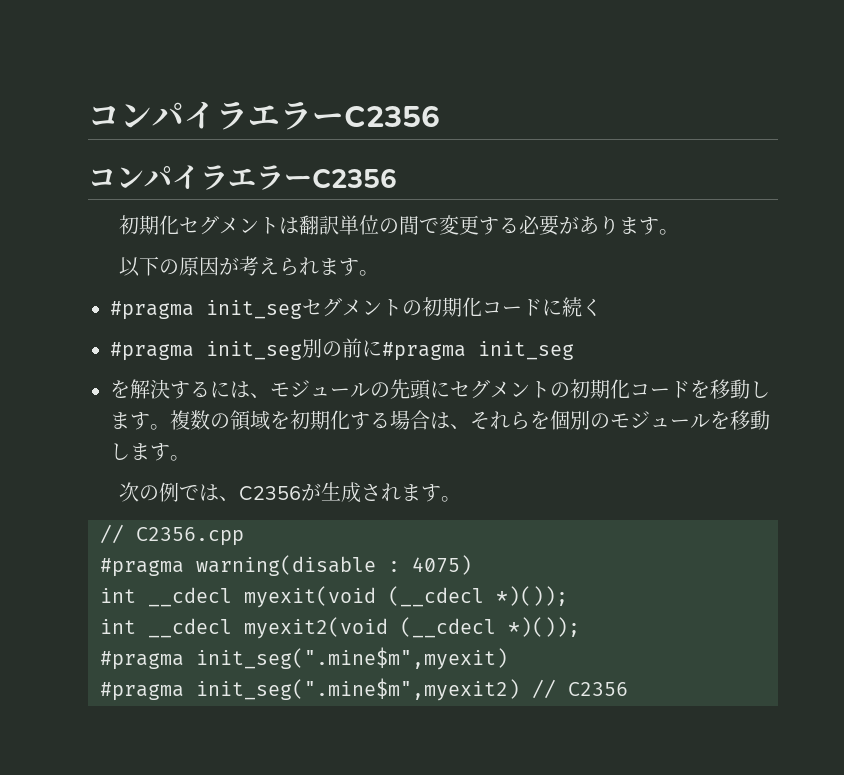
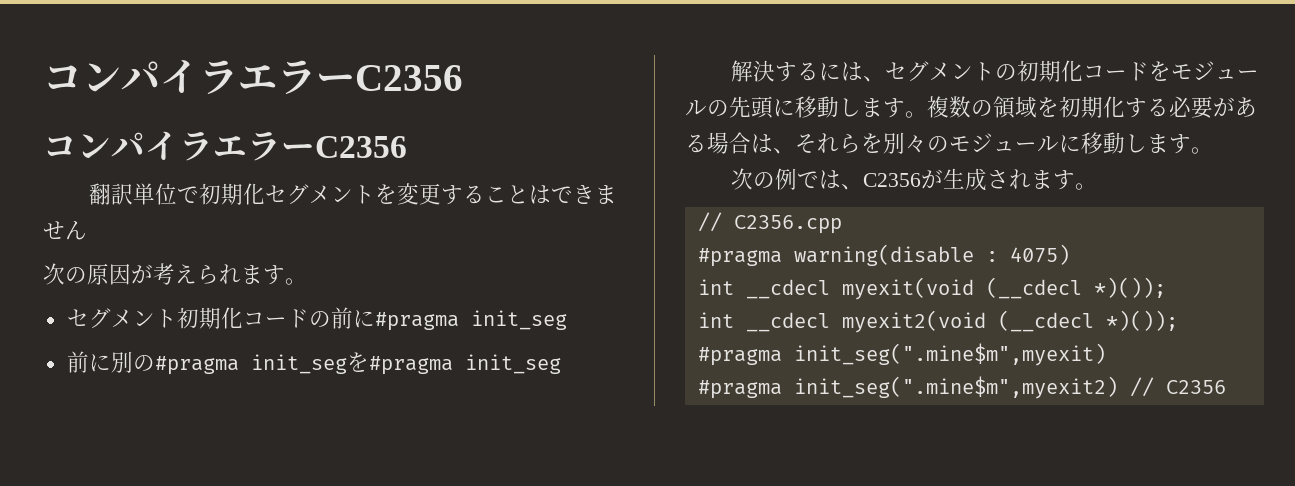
- 初期化セグメントは翻訳単位の間で変更する必要があります。
- 以下の原因が考えられます。
+ 翻訳単位で初期化セグメントを変更することはできません
+ 次の原因が考えられます。
- #pragma init_segセグメントの初期化コードに続く
- #pragma init_seg別の前に#pragma init_seg
+ セグメント初期化コードの前に#pragma init_seg
- を解決するには、モジュールの先頭にセグメントの初期化コードを移動します。
+ 前に別の#pragma init_segを#pragma init_seg
+ 解決するには、セグメントの初期化コードをモジュールの先頭に移動します。
- 複数の領域を初期化する場合は、それらを個別のモジュールを移動します。
+ 複数の領域を初期化する必要がある場合は、それらを別々のモジュールに移動します。

